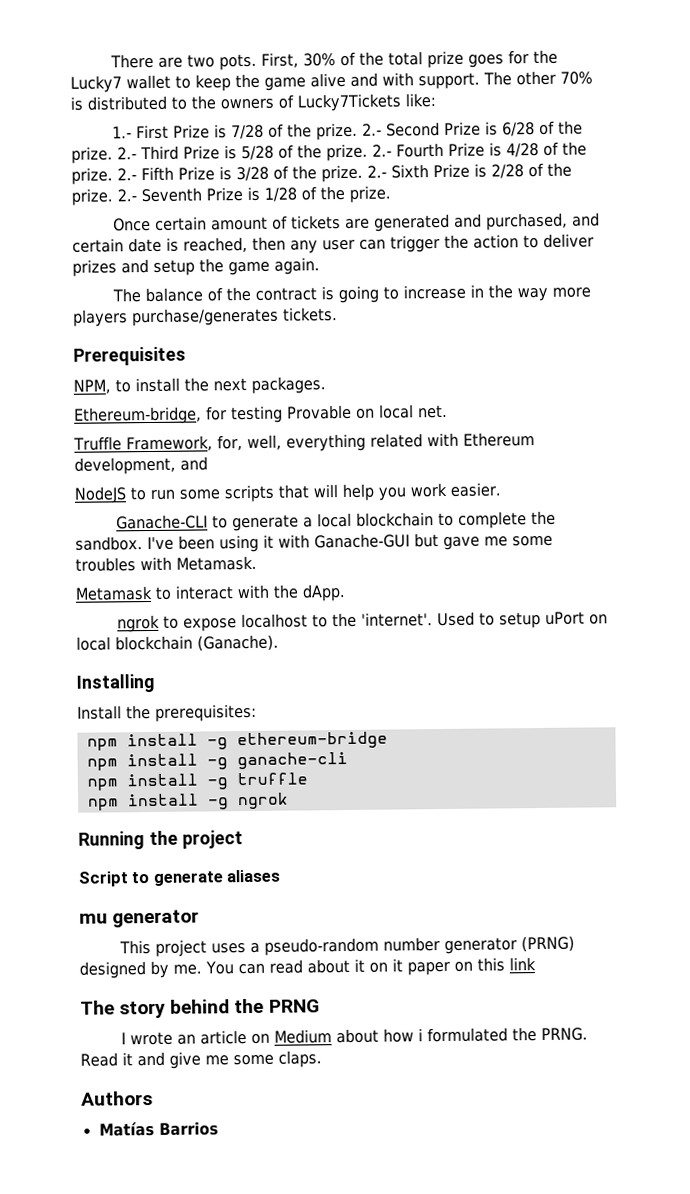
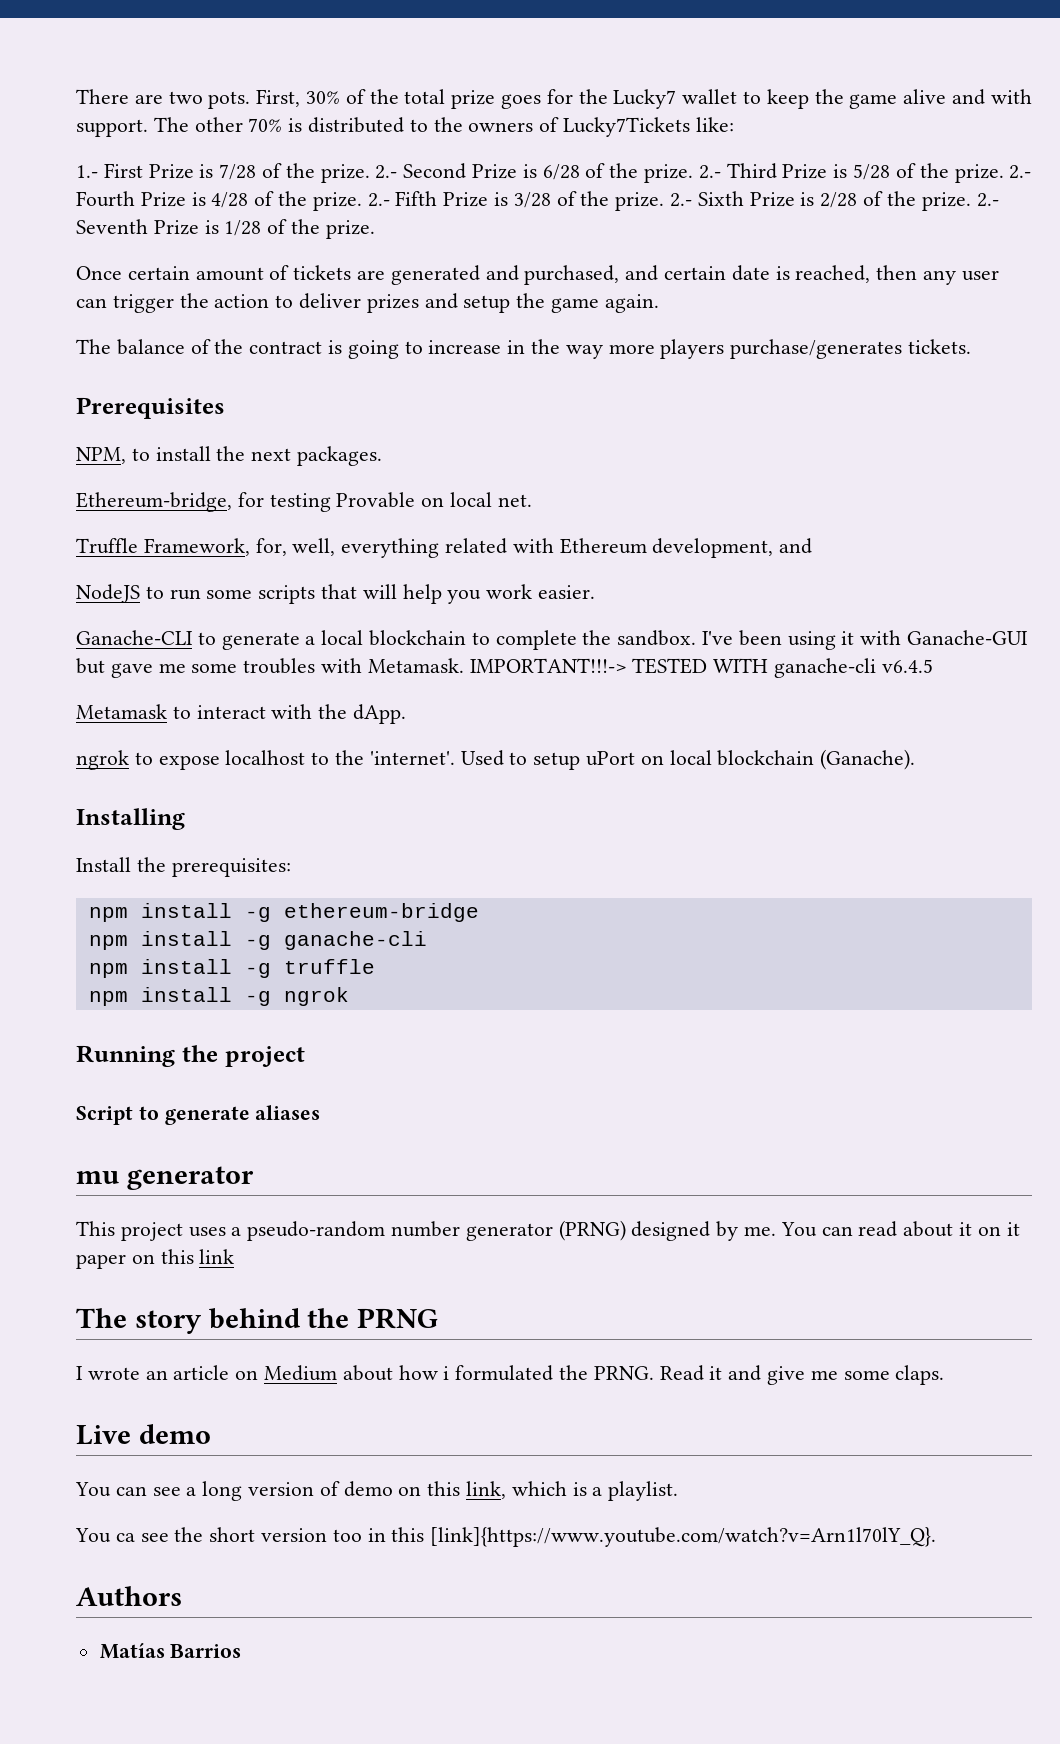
+ IMPORTANT!!!-> TESTED WITH ganache-cli v6.4.5
+ Live demo
+ You can see a long version of demo on this link, which is a playlist.
+ You ca see the short version too in this [link]{https://www.youtube.com/watch?v=Arn1l70lY_Q}.

